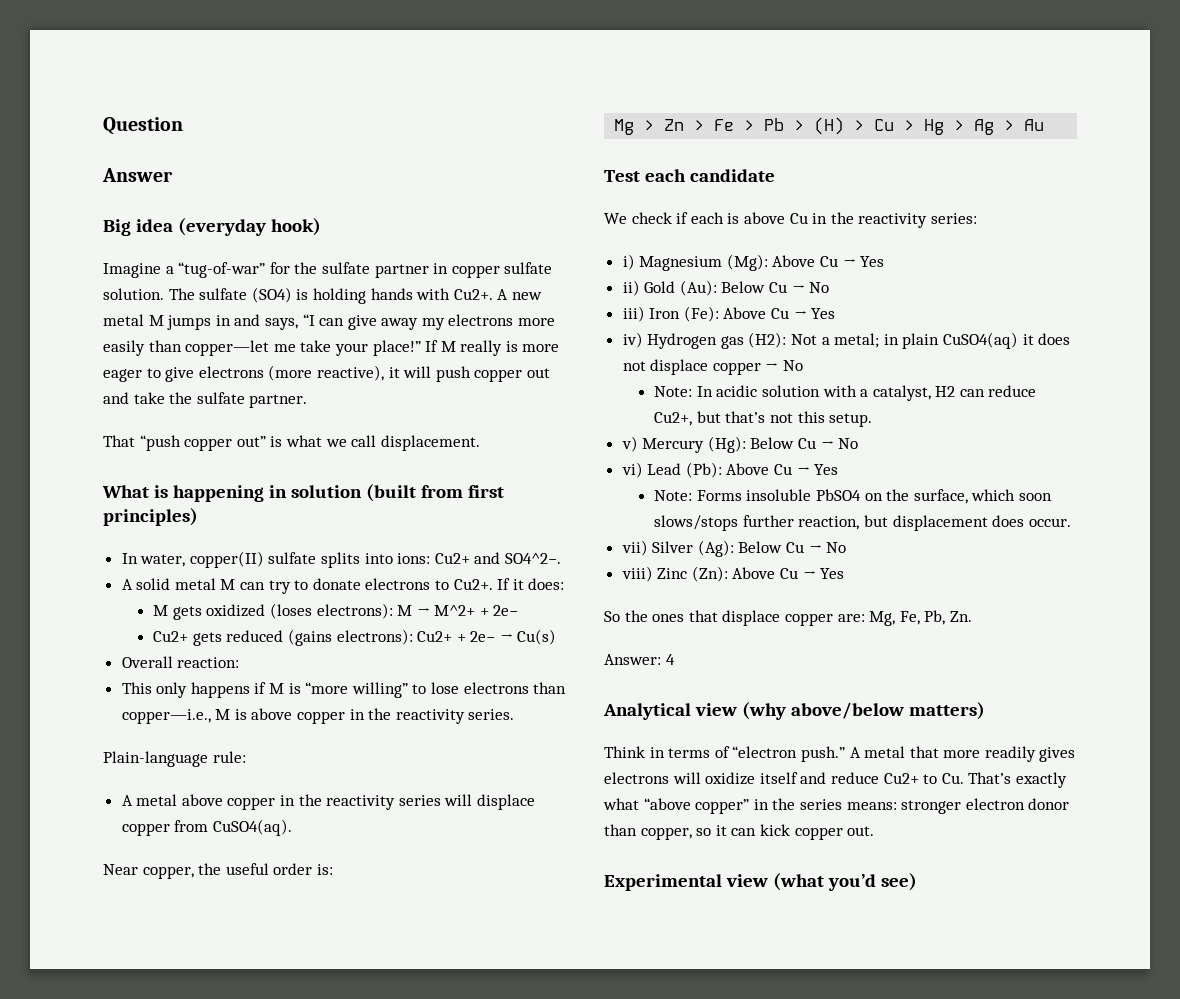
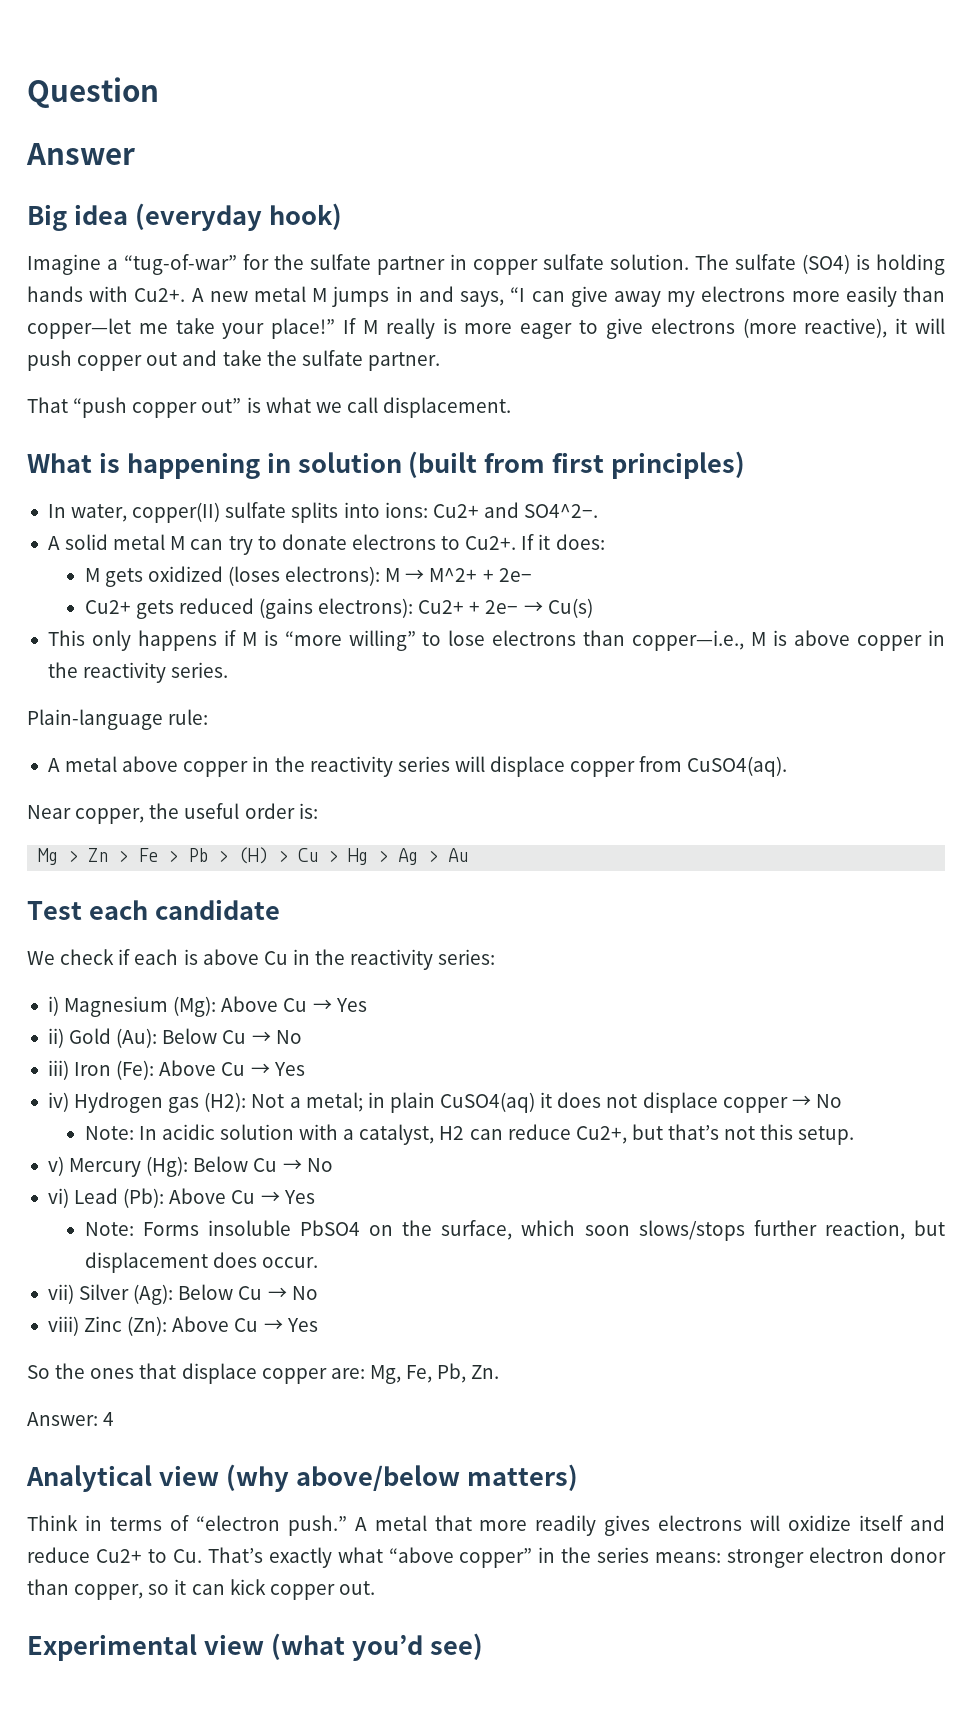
- Overall reaction:

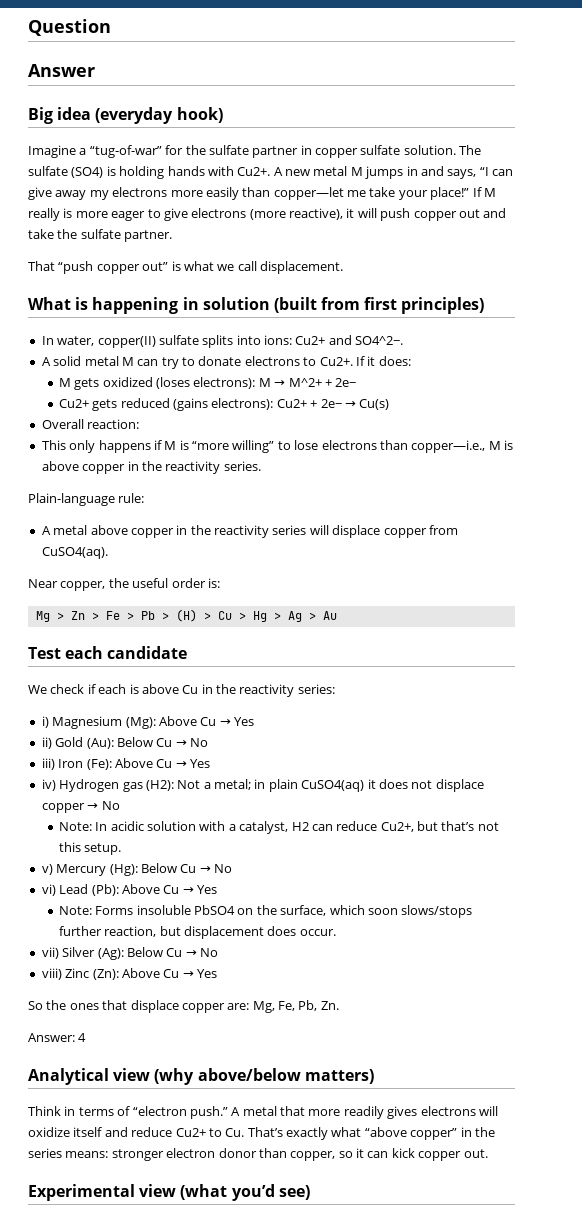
+ Overall reaction:

